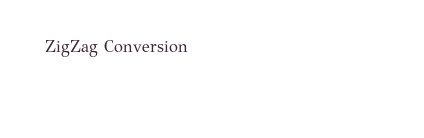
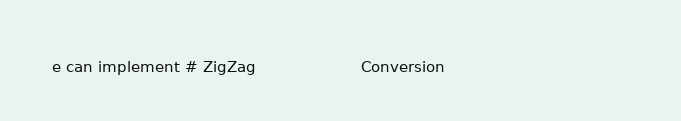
- ZigZag Conversion
+ e can implement # ZigZag Conversion

